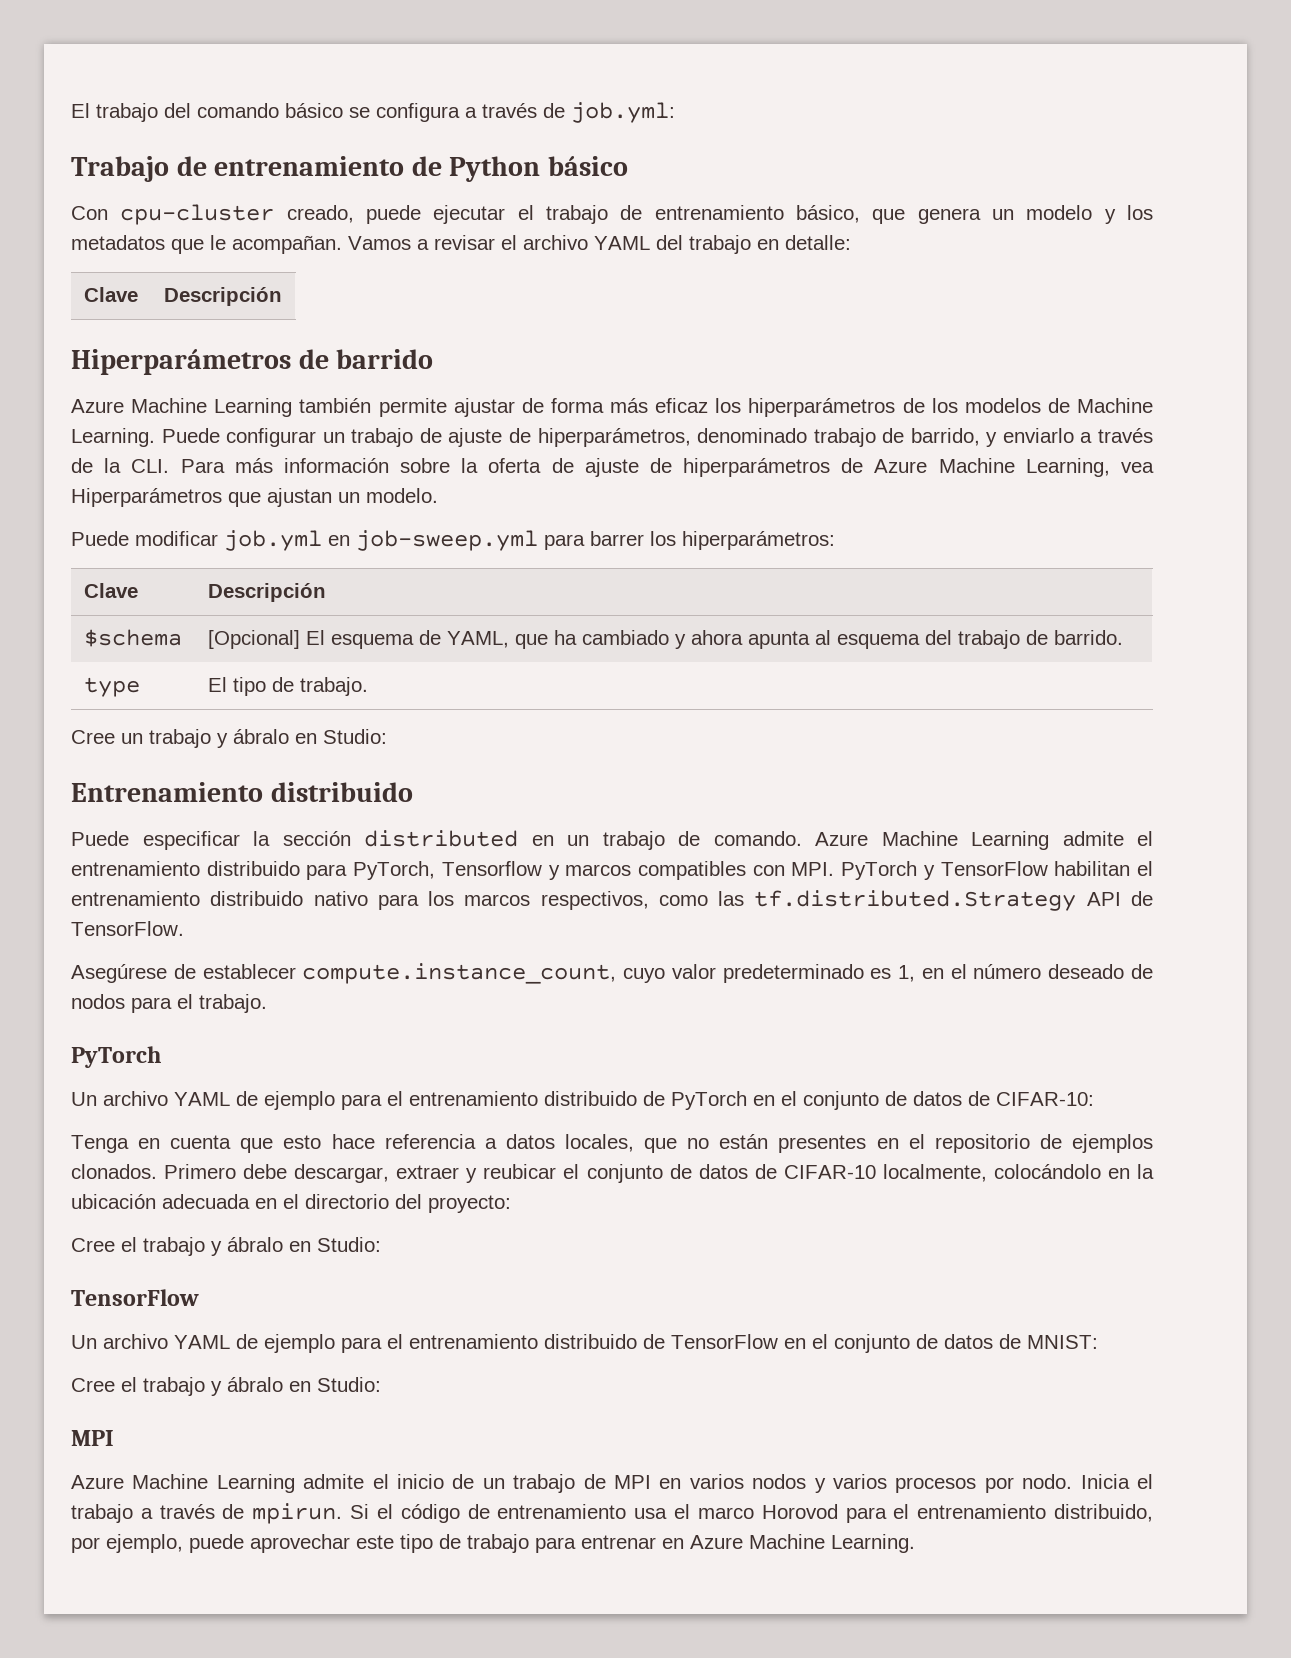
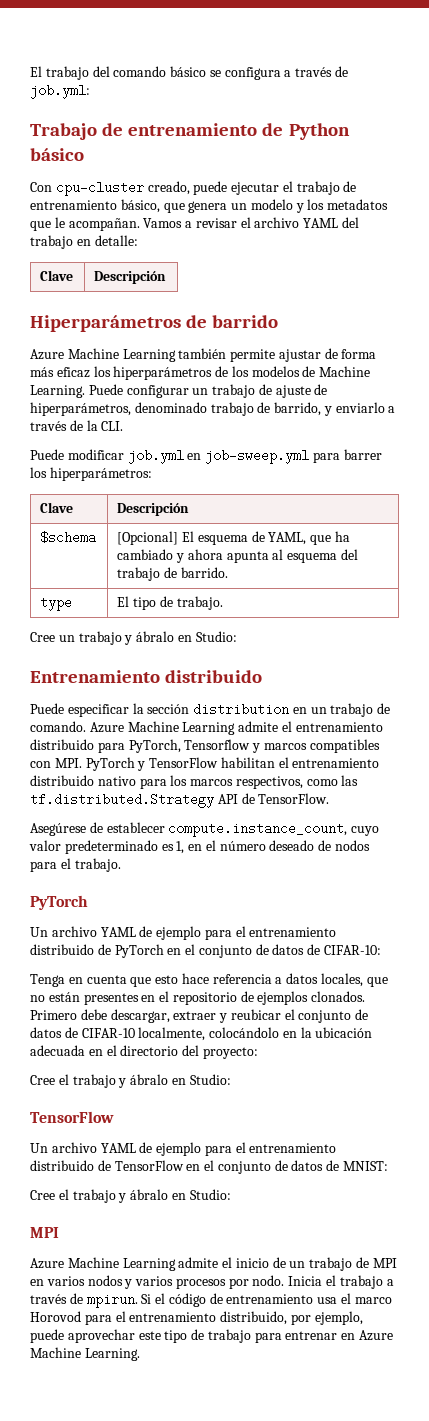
- Puede configurar un trabajo de ajuste de hiperparámetros, denominado trabajo de barrido, y enviarlo a través de la CLI. Para más información sobre la oferta de ajuste de hiperparámetros de Azure Machine Learning, vea Hiperparámetros que ajustan un modelo.
+ Puede configurar un trabajo de ajuste de hiperparámetros, denominado trabajo de barrido, y enviarlo a través de la CLI.
- Puede especificar la sección distributed en un trabajo de comando.
+ Puede especificar la sección distribution en un trabajo de comando.

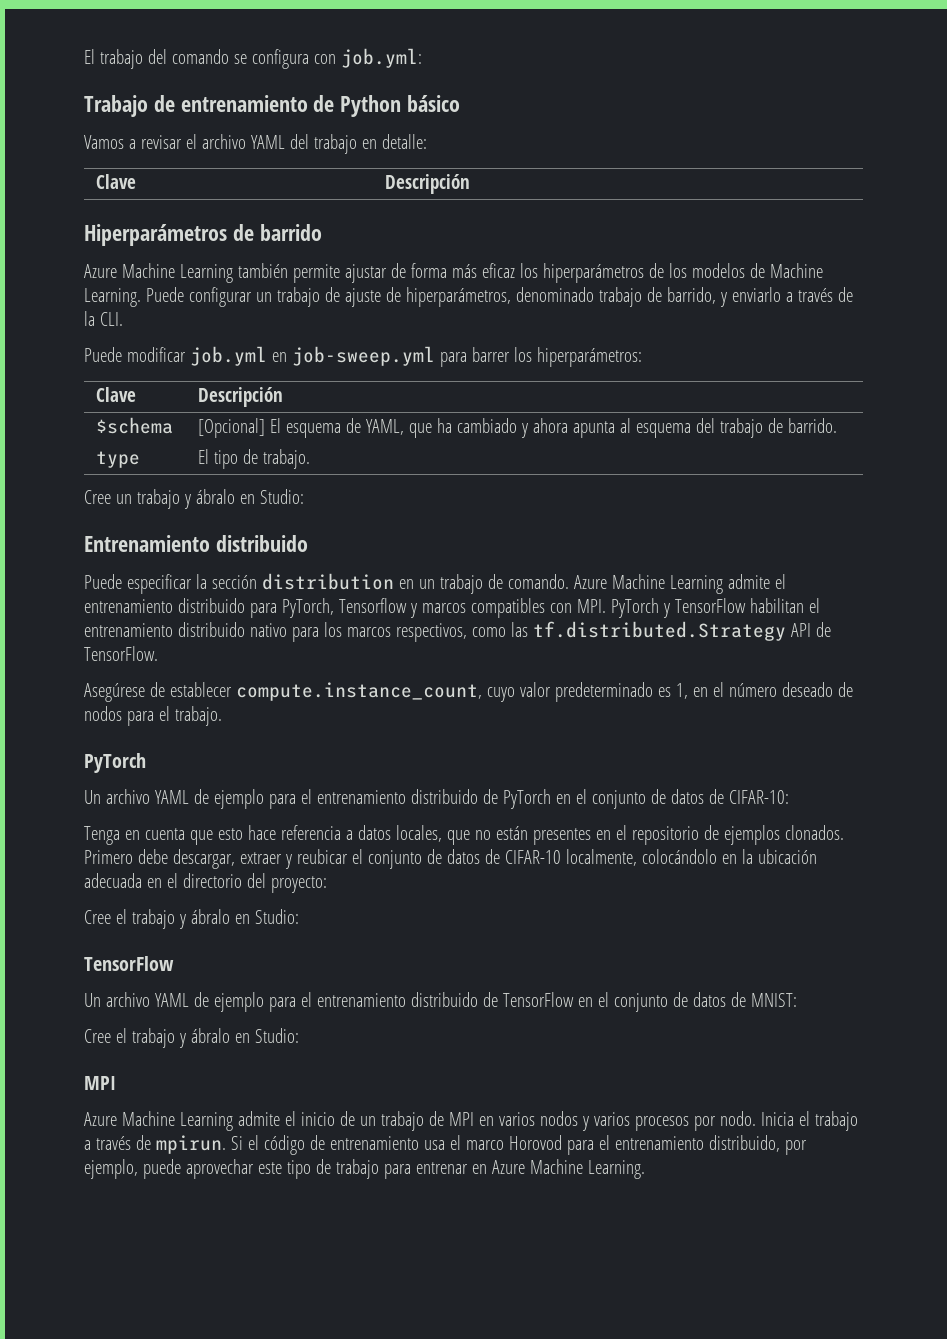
- El trabajo del comando básico se configura a través de job.yml:
+ El trabajo del comando se configura con job.yml:
- Con cpu-cluster creado, puede ejecutar el trabajo de entrenamiento básico, que genera un modelo y los metadatos que le acompañan.

